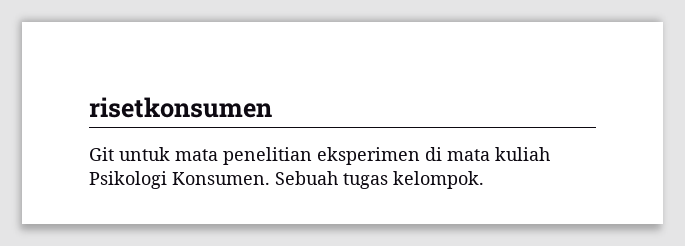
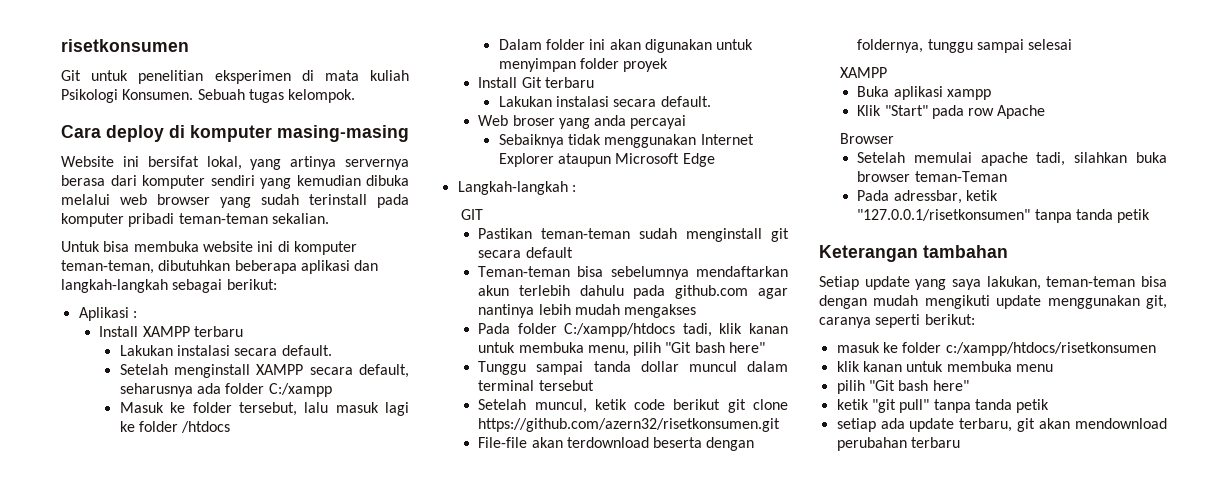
- Git untuk mata penelitian eksperimen di mata kuliah Psikologi Konsumen.
+ Git untuk penelitian eksperimen di mata kuliah Psikologi Konsumen.
+ Cara deploy di komputer masing-masing
+ Website ini bersifat lokal, yang artinya servernya berasa dari komputer sendiri yang kemudian dibuka melalui web browser yang sudah terinstall pada komputer pribadi teman-teman sekalian.
+ Untuk bisa membuka website ini di komputer teman-teman, dibutuhkan beberapa aplikasi dan langkah-langkah sebagai berikut:
+ Aplikasi :
+ Install XAMPP terbaru
+ Lakukan instalasi secara default.
+ Setelah menginstall XAMPP secara default, seharusnya ada folder C:/xampp
+ Masuk ke folder tersebut, lalu masuk lagi ke folder /htdocs
+ Dalam folder ini akan digunakan untuk menyimpan folder proyek
+ Install Git terbaru
+ Lakukan instalasi secara default.
+ Web broser yang anda percayai
+ Sebaiknya tidak menggunakan Internet Explorer ataupun Microsoft Edge
+ Langkah-langkah :
+ GIT
+ Pastikan teman-teman sudah menginstall git secara default
+ Teman-teman bisa sebelumnya mendaftarkan akun terlebih dahulu pada github.com agar nantinya lebih mudah mengakses
+ Pada folder C:/xampp/htdocs tadi, klik kanan untuk membuka menu, pilih "Git bash here"
+ Tunggu sampai tanda dollar muncul dalam terminal tersebut
+ Setelah muncul, ketik code berikut git clone https://github.com/azern32/risetkonsumen.git
+ File-file akan terdownload beserta dengan foldernya, tunggu sampai selesai
+ XAMPP
+ Buka aplikasi xampp
+ Klik "Start" pada row Apache
+ Browser
+ Setelah memulai apache tadi, silahkan buka browser teman-Teman
+ Pada adressbar, ketik "127.0.0.1/risetkonsumen" tanpa tanda petik
+ Keterangan tambahan
+ Setiap update yang saya lakukan, teman-teman bisa dengan mudah mengikuti update menggunakan git, caranya seperti berikut:
+ masuk ke folder c:/xampp/htdocs/risetkonsumen
+ klik kanan untuk membuka menu
+ pilih "Git bash here"
+ ketik "git pull" tanpa tanda petik
+ setiap ada update terbaru, git akan mendownload perubahan terbaru

